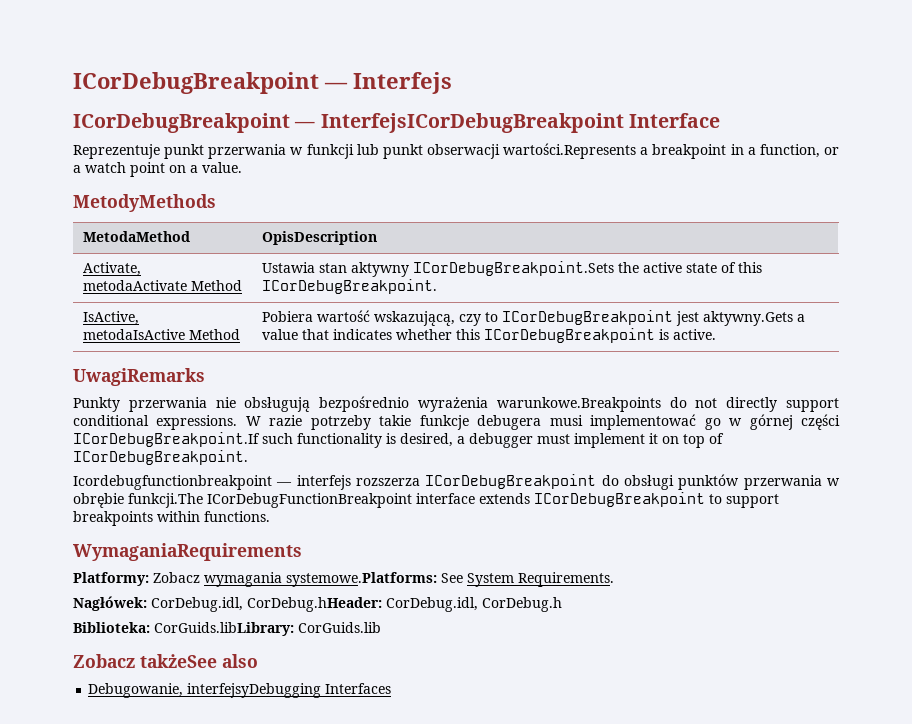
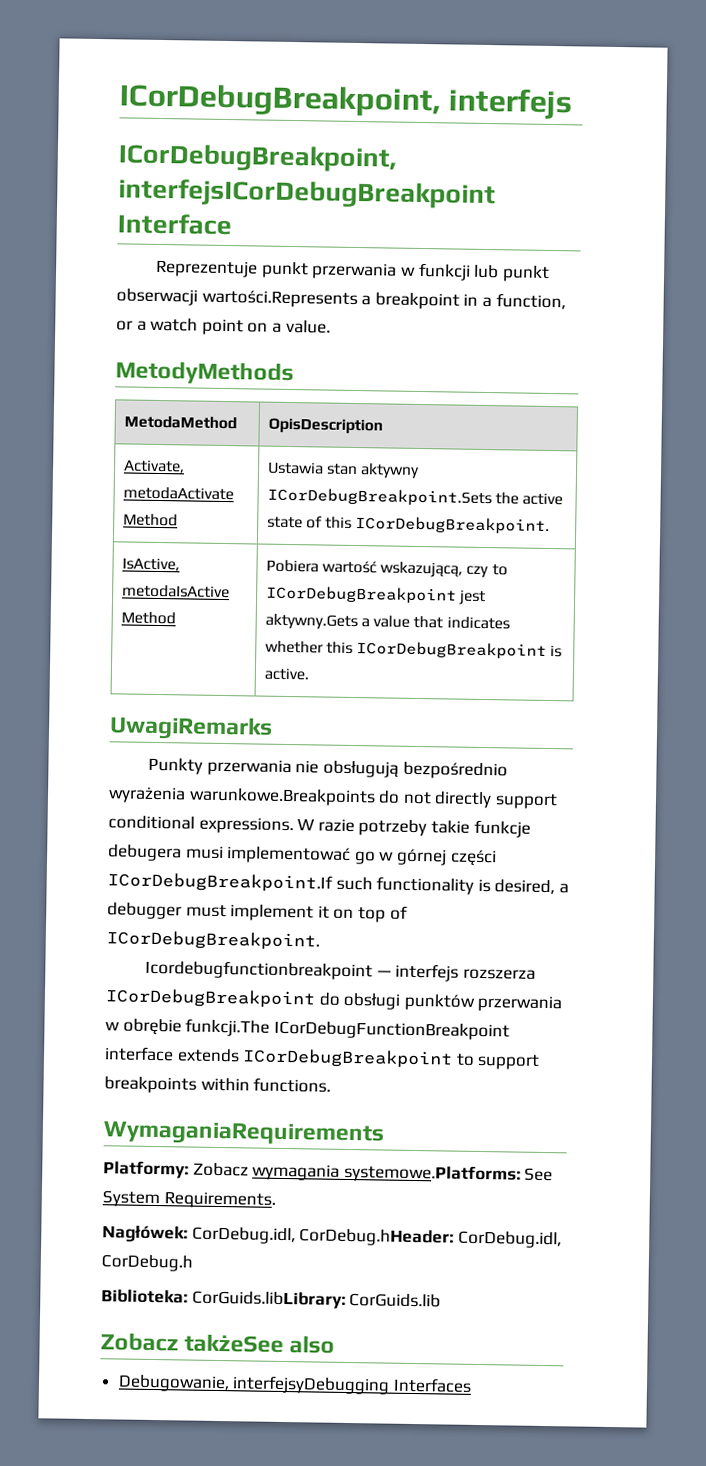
- ICorDebugBreakpoint — Interfejs
- ICorDebugBreakpoint — InterfejsICorDebugBreakpoint Interface
+ ICorDebugBreakpoint, interfejs
+ ICorDebugBreakpoint, interfejsICorDebugBreakpoint Interface

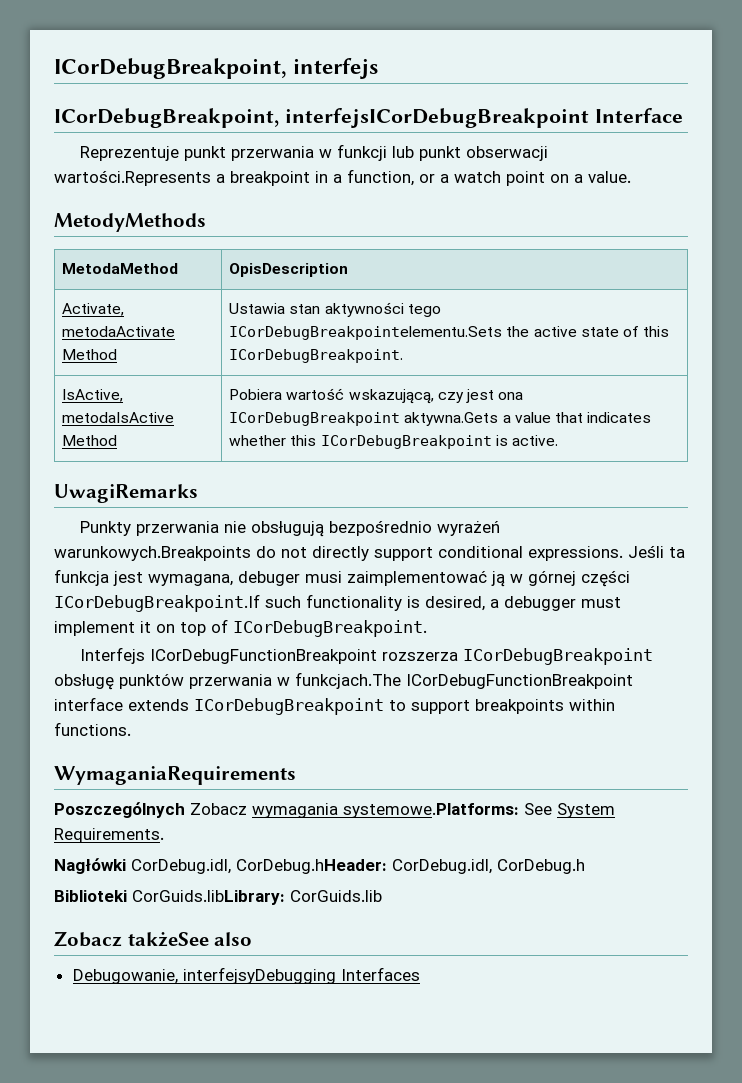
- Activate, metodaActivate Method | Ustawia stan aktywny ICorDebugBreakpoint.Sets the active state of this ICorDebugBreakpoint.
+ Activate, metodaActivate Method | Ustawia stan aktywności tego ICorDebugBreakpointelementu.Sets the active state of this ICorDebugBreakpoint.
- IsActive, metodaIsActive Method | Pobiera wartość wskazującą, czy to ICorDebugBreakpoint jest aktywny.Gets a value that indicates whether this ICorDebugBreakpoint is active.
+ IsActive, metodaIsActive Method | Pobiera wartość wskazującą, czy jest ona ICorDebugBreakpoint aktywna.Gets a value that indicates whether this ICorDebugBreakpoint is active.
- Punkty przerwania nie obsługują bezpośrednio wyrażenia warunkowe.Breakpoints do not directly support conditional expressions.
+ Punkty przerwania nie obsługują bezpośrednio wyrażeń warunkowych.Breakpoints do not directly support conditional expressions.
- W razie potrzeby takie funkcje debugera musi implementować go w górnej części ICorDebugBreakpoint.If such functionality is desired, a debugger must implement it on top of ICorDebugBreakpoint.
+ Jeśli ta funkcja jest wymagana, debuger musi zaimplementować ją w górnej części ICorDebugBreakpoint.If such functionality is desired, a debugger must implement it on top of ICorDebugBreakpoint.
- Icordebugfunctionbreakpoint — interfejs rozszerza ICorDebugBreakpoint do obsługi punktów przerwania w obrębie funkcji.The ICorDebugFunctionBreakpoint interface extends ICorDebugBreakpoint to support breakpoints within functions.
+ Interfejs ICorDebugFunctionBreakpoint rozszerza ICorDebugBreakpoint obsługę punktów przerwania w funkcjach.The ICorDebugFunctionBreakpoint interface extends ICorDebugBreakpoint to support breakpoints within functions.
- Platformy: Zobacz wymagania systemowe.Platforms: See System Requirements.
+ Poszczególnych Zobacz wymagania systemowe.Platforms: See System Requirements.
- Nagłówek: CorDebug.idl, CorDebug.hHeader: CorDebug.idl, CorDebug.h
+ Nagłówki CorDebug.idl, CorDebug.hHeader: CorDebug.idl, CorDebug.h
- Biblioteka: CorGuids.libLibrary: CorGuids.lib
+ Biblioteki CorGuids.libLibrary: CorGuids.lib

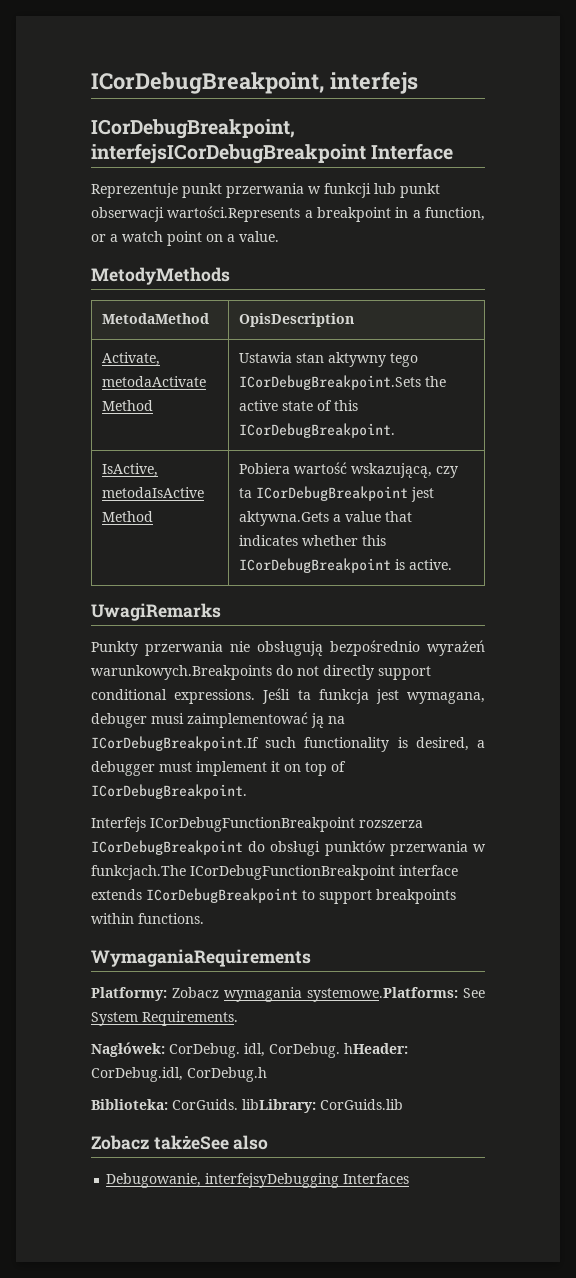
- Activate, metodaActivate Method | Ustawia stan aktywności tego ICorDebugBreakpointelementu.Sets the active state of this ICorDebugBreakpoint.
+ Activate, metodaActivate Method | Ustawia stan aktywny tego ICorDebugBreakpoint.Sets the active state of this ICorDebugBreakpoint.
- IsActive, metodaIsActive Method | Pobiera wartość wskazującą, czy jest ona ICorDebugBreakpoint aktywna.Gets a value that indicates whether this ICorDebugBreakpoint is active.
+ IsActive, metodaIsActive Method | Pobiera wartość wskazującą, czy ta ICorDebugBreakpoint jest aktywna.Gets a value that indicates whether this ICorDebugBreakpoint is active.
- Jeśli ta funkcja jest wymagana, debuger musi zaimplementować ją w górnej części ICorDebugBreakpoint.If such functionality is desired, a debugger must implement it on top of ICorDebugBreakpoint.
+ Jeśli ta funkcja jest wymagana, debuger musi zaimplementować ją na ICorDebugBreakpoint.If such functionality is desired, a debugger must implement it on top of ICorDebugBreakpoint.
- Interfejs ICorDebugFunctionBreakpoint rozszerza ICorDebugBreakpoint obsługę punktów przerwania w funkcjach.The ICorDebugFunctionBreakpoint interface extends ICorDebugBreakpoint to support breakpoints within functions.
+ Interfejs ICorDebugFunctionBreakpoint rozszerza ICorDebugBreakpoint do obsługi punktów przerwania w funkcjach.The ICorDebugFunctionBreakpoint interface extends ICorDebugBreakpoint to support breakpoints within functions.
- Poszczególnych Zobacz wymagania systemowe.Platforms: See System Requirements.
+ Platformy: Zobacz wymagania systemowe.Platforms: See System Requirements.
- Nagłówki CorDebug.idl, CorDebug.hHeader: CorDebug.idl, CorDebug.h
+ Nagłówek: CorDebug. idl, CorDebug. hHeader: CorDebug.idl, CorDebug.h
- Biblioteki CorGuids.libLibrary: CorGuids.lib
+ Biblioteka: CorGuids. libLibrary: CorGuids.lib

